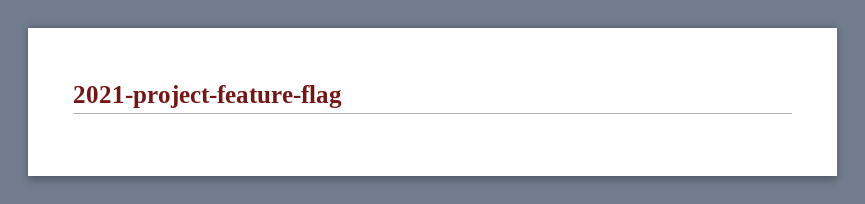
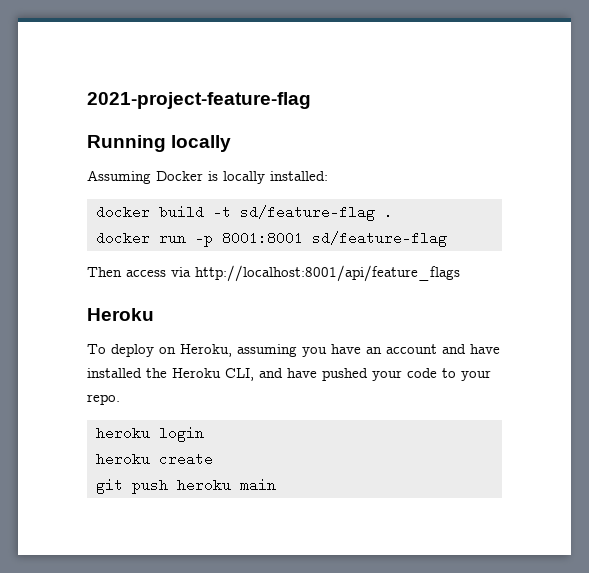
+ Running locally
+ Assuming Docker is locally installed:
+ docker build -t sd/feature-flag .
+ docker run -p 8001:8001 sd/feature-flag
+ Then access via http://localhost:8001/api/feature_flags
+ Heroku
+ To deploy on Heroku, assuming you have an account and have installed the Heroku CLI, and have pushed your code to your repo.
+ heroku login
+ heroku create
+ git push heroku main

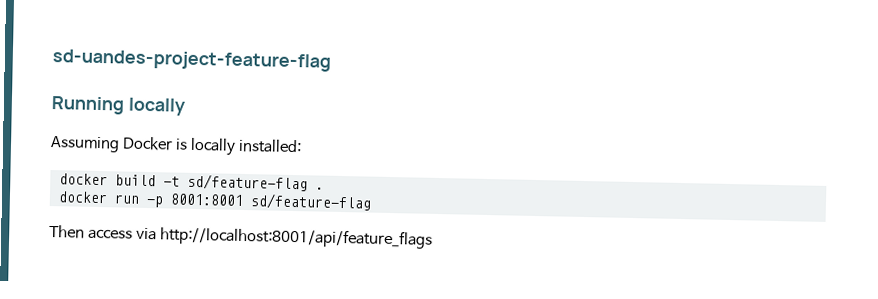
- 2021-project-feature-flag
+ sd-uandes-project-feature-flag
  Then access via http://localhost:8001/api/feature_flags
- Heroku
- To deploy on Heroku, assuming you have an account and have installed the Heroku CLI, and have pushed your code to your repo.
- heroku login
- heroku create
- git push heroku main

